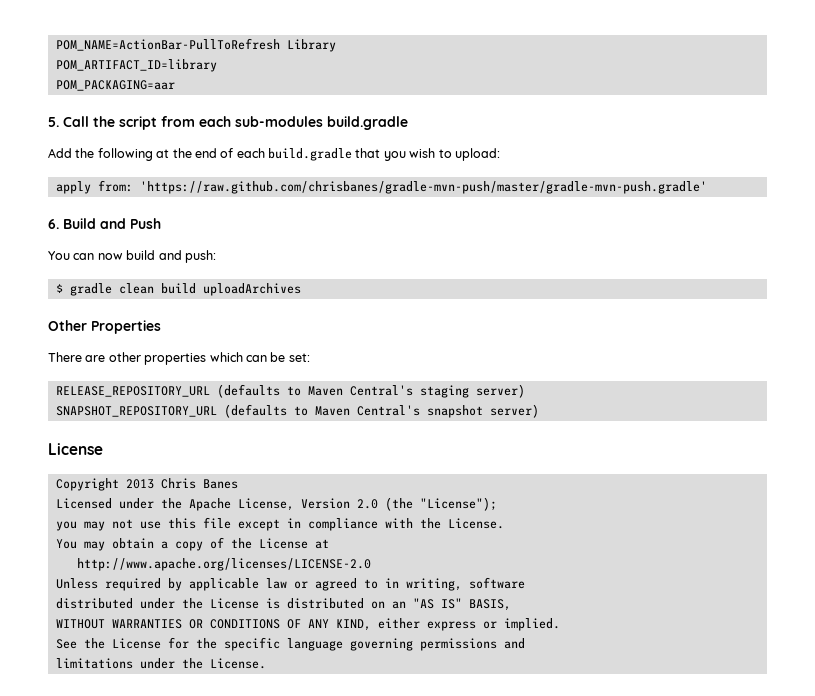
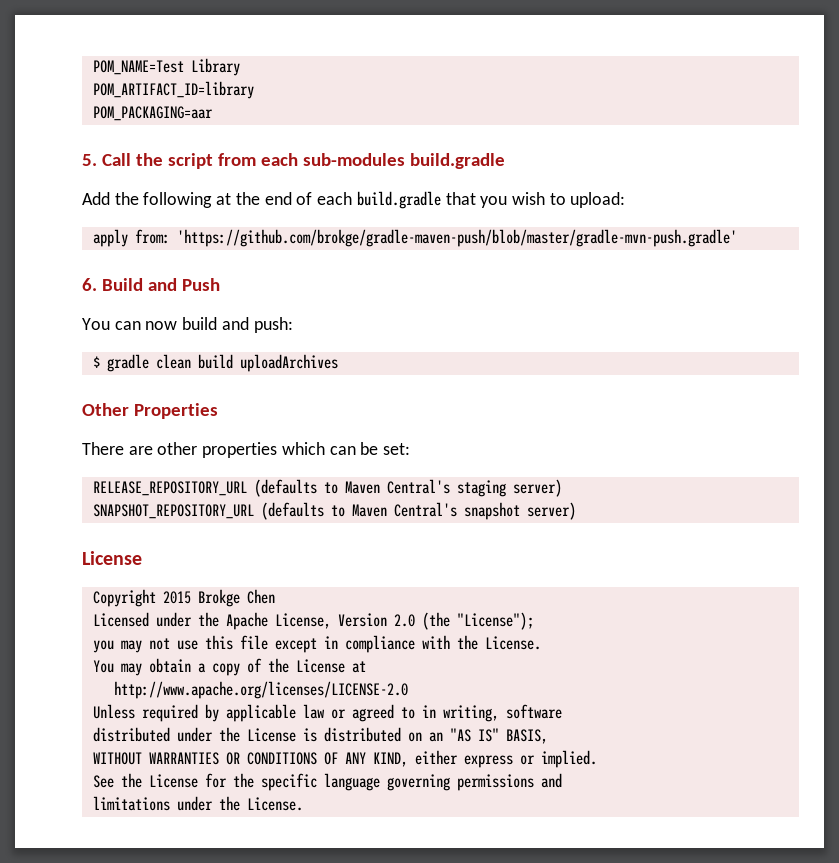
- POM_NAME=ActionBar-PullToRefresh Library
+ POM_NAME=Test Library
- apply from: 'https://raw.github.com/chrisbanes/gradle-mvn-push/master/gradle-mvn-push.gradle'
+ apply from: 'https://github.com/brokge/gradle-maven-push/blob/master/gradle-mvn-push.gradle'
- Copyright 2013 Chris Banes
+ Copyright 2015 Brokge Chen

